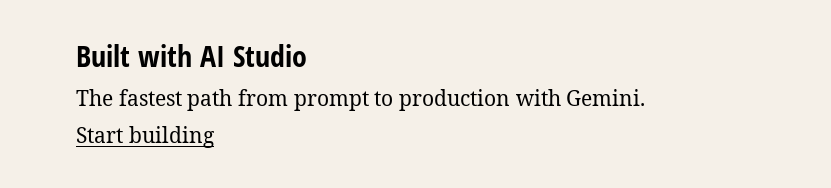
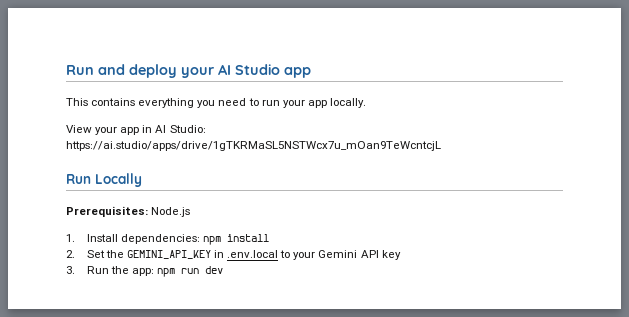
- Built with AI Studio
- The fastest path from prompt to production with Gemini.
- Start building
+ Run and deploy your AI Studio app
+ This contains everything you need to run your app locally.
+ View your app in AI Studio: https://ai.studio/apps/drive/1gTKRMaSL5NSTWcx7u_mOan9TeWcntcjL
+ Run Locally
+ Prerequisites: Node.js
+ 1. Install dependencies: npm install
+ 2. Set the GEMINI_API_KEY in .env.local to your Gemini API key
+ 3. Run the app: npm run dev

